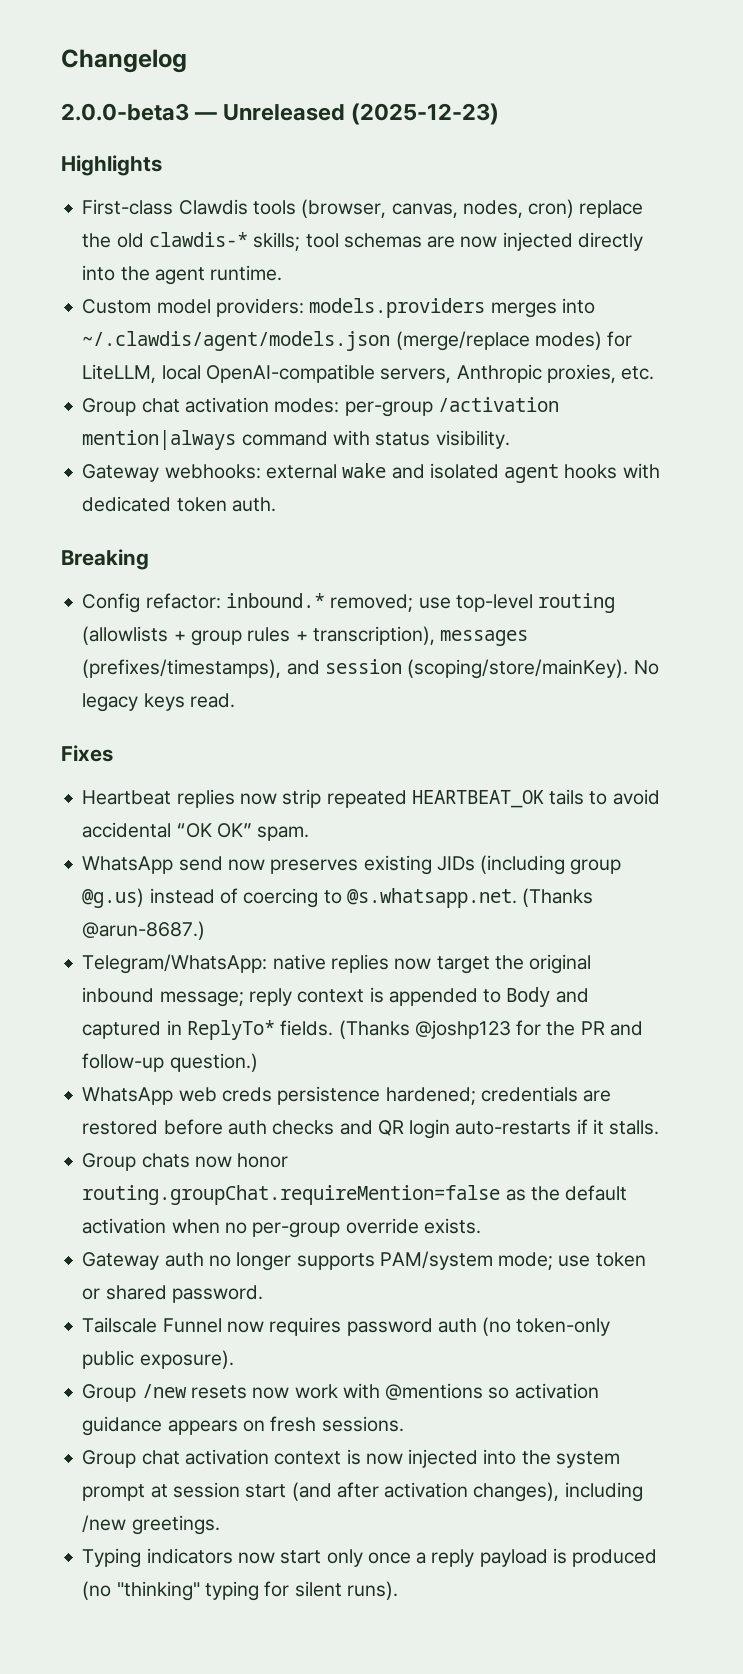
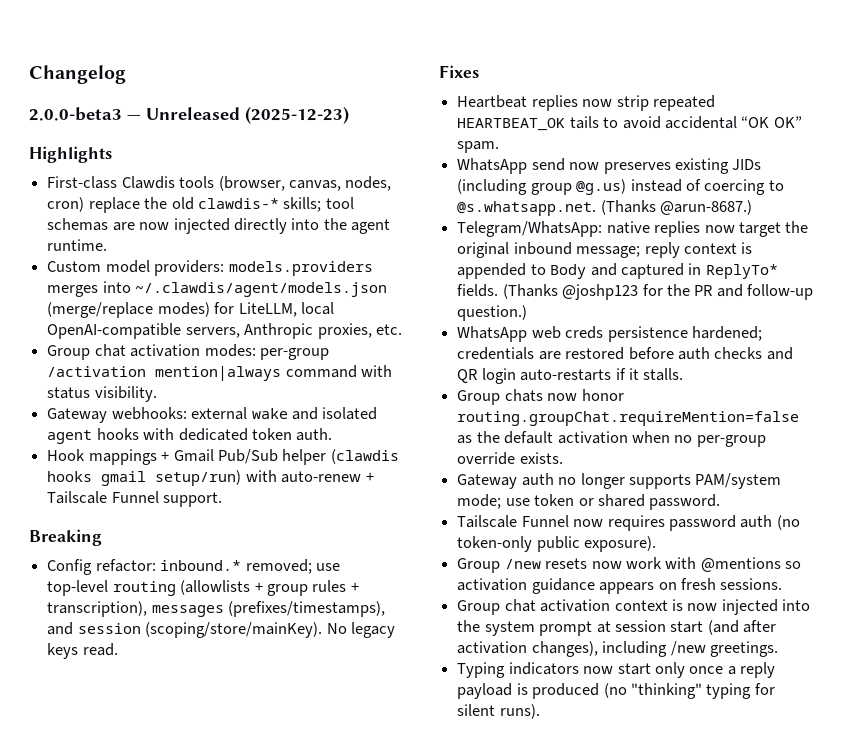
+ Hook mappings + Gmail Pub/Sub helper (clawdis hooks gmail setup/run) with auto-renew + Tailscale Funnel support.

